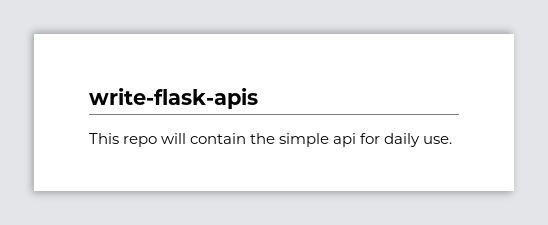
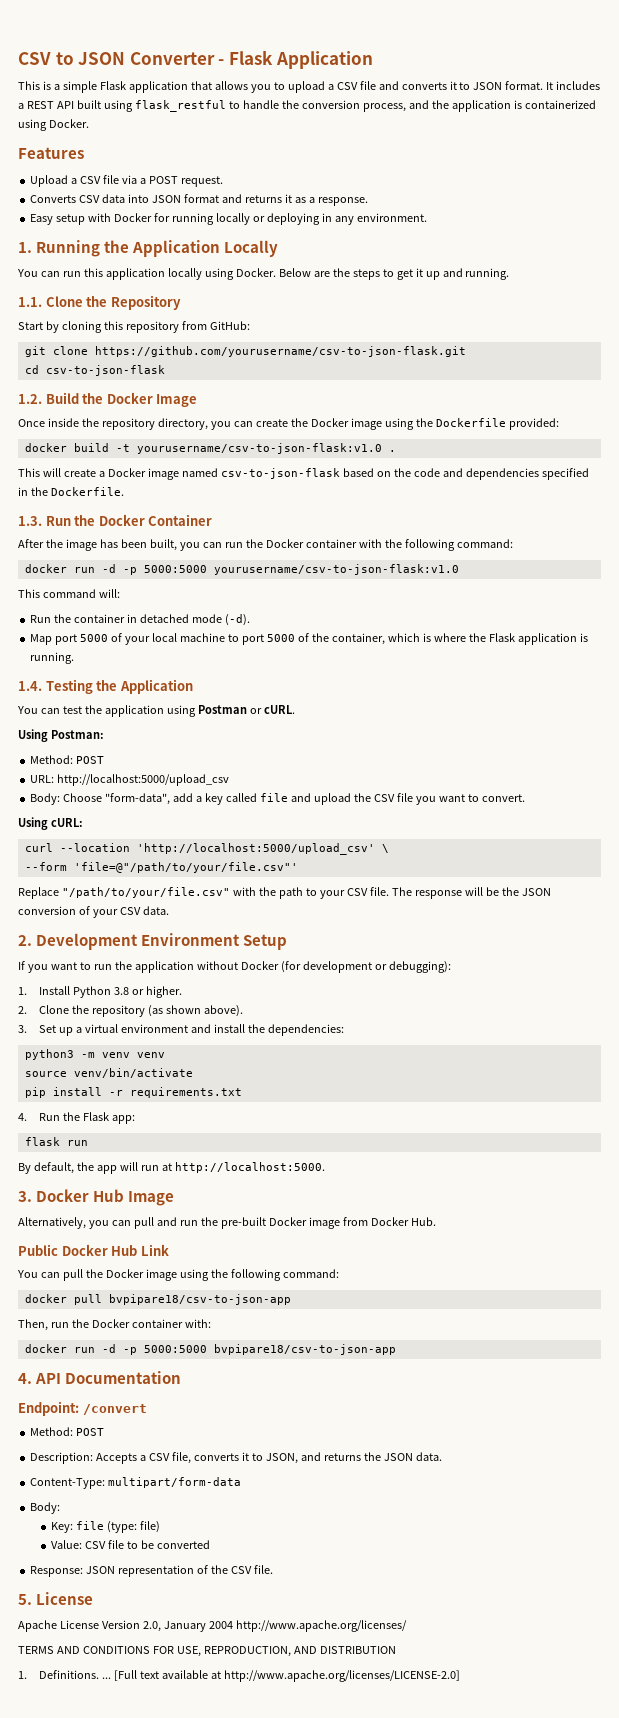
- write-flask-apis
- This repo will contain the simple api for daily use.
+ CSV to JSON Converter - Flask Application
+ This is a simple Flask application that allows you to upload a CSV file and converts it to JSON format. It includes a REST API built using flask_restful to handle the conversion process, and the application is containerized using Docker.
+ Features
+ Upload a CSV file via a POST request.
+ Converts CSV data into JSON format and returns it as a response.
+ Easy setup with Docker for running locally or deploying in any environment.
+ 1. Running the Application Locally
+ You can run this application locally using Docker. Below are the steps to get it up and running.
+ 1.1. Clone the Repository
+ Start by cloning this repository from GitHub:
+ git clone https://github.com/yourusername/csv-to-json-flask.git
+ cd csv-to-json-flask
+ 1.2. Build the Docker Image
+ Once inside the repository directory, you can create the Docker image using the Dockerfile provided:
+ docker build -t yourusername/csv-to-json-flask:v1.0 .
+ This will create a Docker image named csv-to-json-flask based on the code and dependencies specified in the Dockerfile.
+ 1.3. Run the Docker Container
+ After the image has been built, you can run the Docker container with the following command:
+ docker run -d -p 5000:5000 yourusername/csv-to-json-flask:v1.0
+ This command will:
+ Run the container in detached mode (-d).
+ Map port 5000 of your local machine to port 5000 of the container, which is where the Flask application is running.
+ 1.4. Testing the Application
+ You can test the application using Postman or cURL.
+ Using Postman:
+ Method: POST
+ URL: http://localhost:5000/upload_csv
+ Body: Choose "form-data", add a key called file and upload the CSV file you want to convert.
+ Using cURL:
+ curl --location 'http://localhost:5000/upload_csv' \
+ --form 'file=@"/path/to/your/file.csv"'
+ Replace "/path/to/your/file.csv" with the path to your CSV file. The response will be the JSON conversion of your CSV data.
+ 2. Development Environment Setup
+ If you want to run the application without Docker (for development or debugging):
+ 1. Install Python 3.8 or higher.
+ 2. Clone the repository (as shown above).
+ 3. Set up a virtual environment and install the dependencies:
+ python3 -m venv venv
+ source venv/bin/activate
+ pip install -r requirements.txt
+ 4. Run the Flask app:
+ flask run
+ By default, the app will run at http://localhost:5000.
+ 3. Docker Hub Image
+ Alternatively, you can pull and run the pre-built Docker image from Docker Hub.
+ Public Docker Hub Link
+ You can pull the Docker image using the following command:
+ docker pull bvpipare18/csv-to-json-app
+ Then, run the Docker container with:
+ docker run -d -p 5000:5000 bvpipare18/csv-to-json-app
+ 4. API Documentation
+ Endpoint: /convert
+ Method: POST
+ Description: Accepts a CSV file, converts it to JSON, and returns the JSON data.
+ Content-Type: multipart/form-data
+ Body:
+ Key: file (type: file)
+ Value: CSV file to be converted
+ Response: JSON representation of the CSV file.
+ 5. License
+ Apache License Version 2.0, January 2004 http://www.apache.org/licenses/
+ TERMS AND CONDITIONS FOR USE, REPRODUCTION, AND DISTRIBUTION
+ 1. Definitions. ... [Full text available at http://www.apache.org/licenses/LICENSE-2.0]

